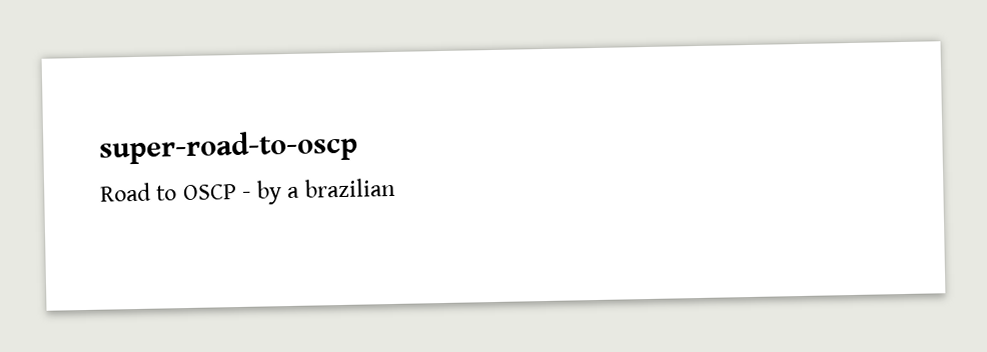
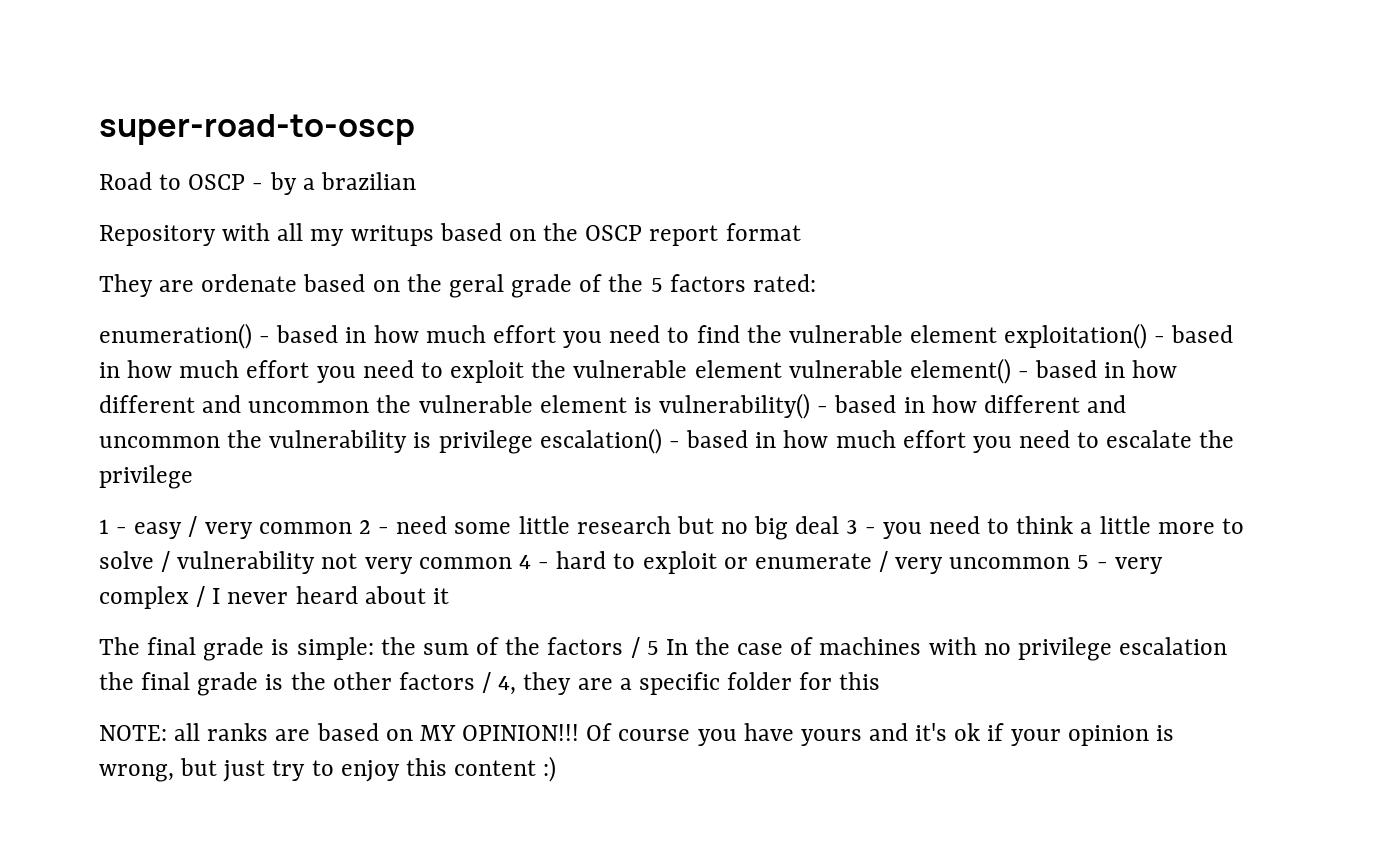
+ Repository with all my writups based on the OSCP report format
+ They are ordenate based on the geral grade of the 5 factors rated:
+ enumeration() - based in how much effort you need to find the vulnerable element exploitation() - based in how much effort you need to exploit the vulnerable element vulnerable element() - based in how different and uncommon the vulnerable element is vulnerability() - based in how different and uncommon the vulnerability is privilege escalation() - based in how much effort you need to escalate the privilege
+ 1 - easy / very common 2 - need some little research but no big deal 3 - you need to think a little more to solve / vulnerability not very common 4 - hard to exploit or enumerate / very uncommon 5 - very complex / I never heard about it
+ The final grade is simple: the sum of the factors / 5 In the case of machines with no privilege escalation the final grade is the other factors / 4, they are a specific folder for this
+ NOTE: all ranks are based on MY OPINION!!! Of course you have yours and it's ok if your opinion is wrong, but just try to enjoy this content :)

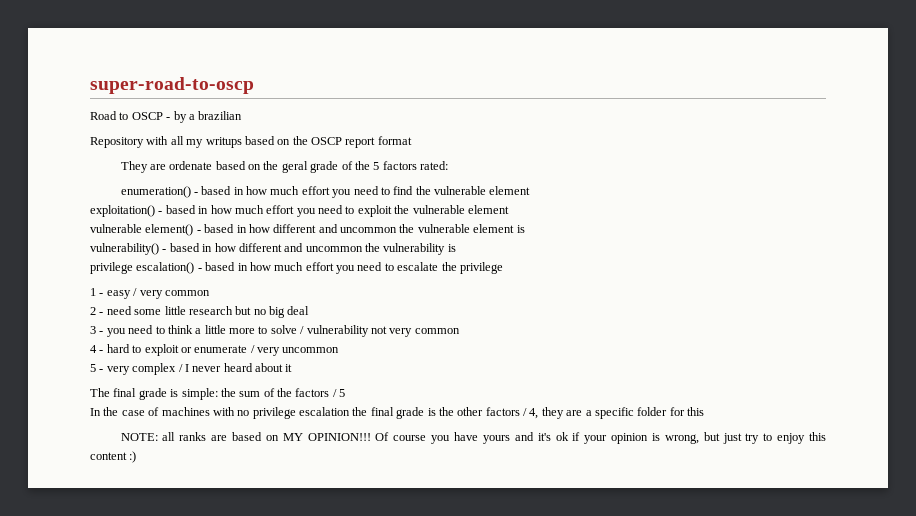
- enumeration() - based in how much effort you need to find the vulnerable element exploitation() - based in how much effort you need to exploit the vulnerable element vulnerable element() - based in how different and uncommon the vulnerable element is vulnerability() - based in how different and uncommon the vulnerability is privilege escalation() - based in how much effort you need to escalate the privilege
+ enumeration() - based in how much effort you need to find the vulnerable element
+ exploitation() - based in how much effort you need to exploit the vulnerable element
+ vulnerable element() - based in how different and uncommon the vulnerable element is
+ vulnerability() - based in how different and uncommon the vulnerability is
+ privilege escalation() - based in how much effort you need to escalate the privilege
- 1 - easy / very common 2 - need some little research but no big deal 3 - you need to think a little more to solve / vulnerability not very common 4 - hard to exploit or enumerate / very uncommon 5 - very complex / I never heard about it
+ 1 - easy / very common
+ 2 - need some little research but no big deal
+ 3 - you need to think a little more to solve / vulnerability not very common
+ 4 - hard to exploit or enumerate / very uncommon
+ 5 - very complex / I never heard about it
- The final grade is simple: the sum of the factors / 5 In the case of machines with no privilege escalation the final grade is the other factors / 4, they are a specific folder for this
+ The final grade is simple: the sum of the factors / 5
+ In the case of machines with no privilege escalation the final grade is the other factors / 4, they are a specific folder for this

